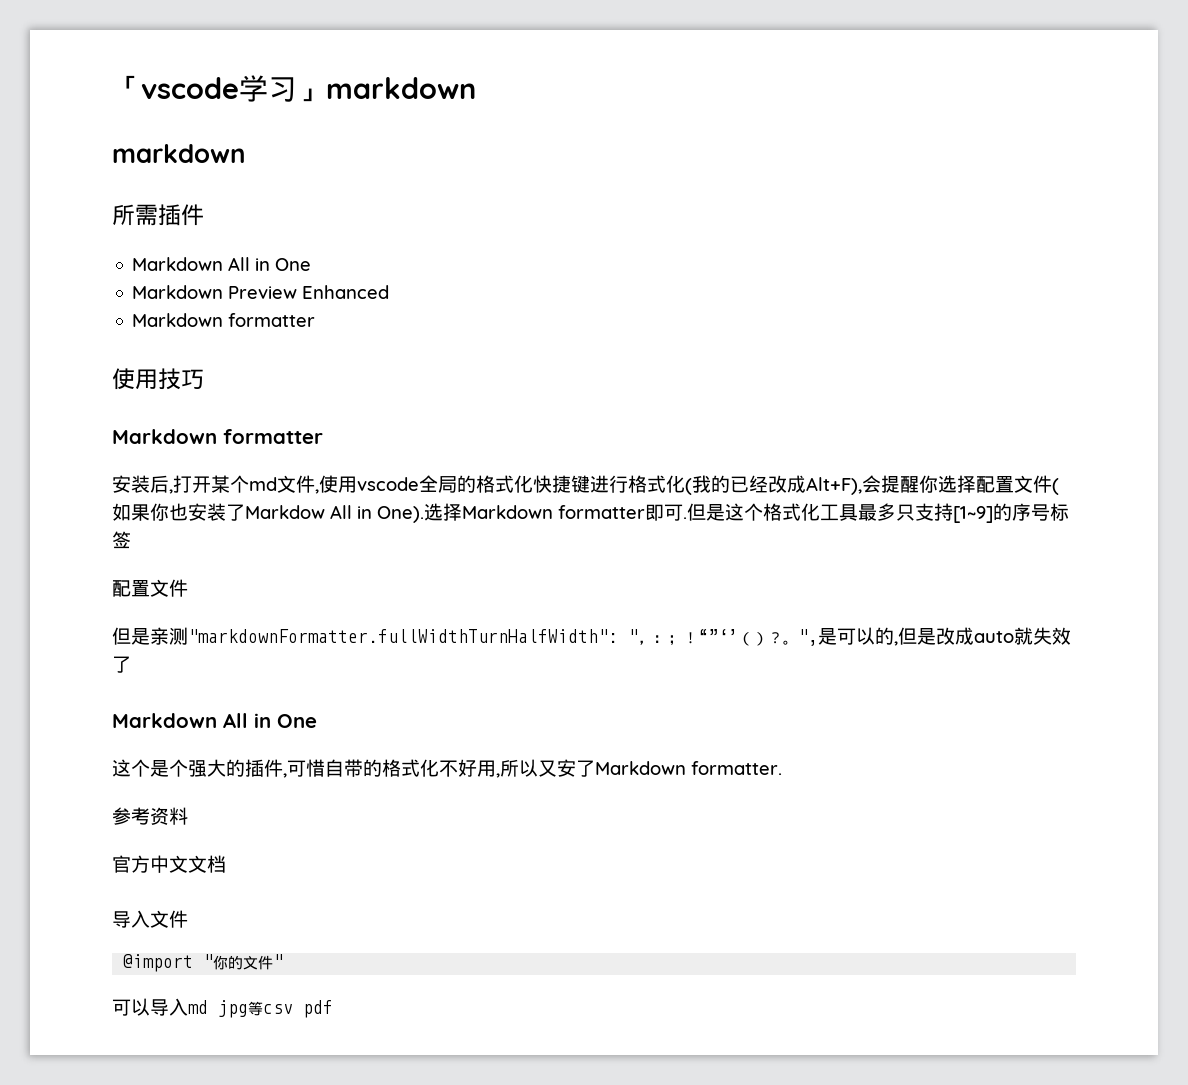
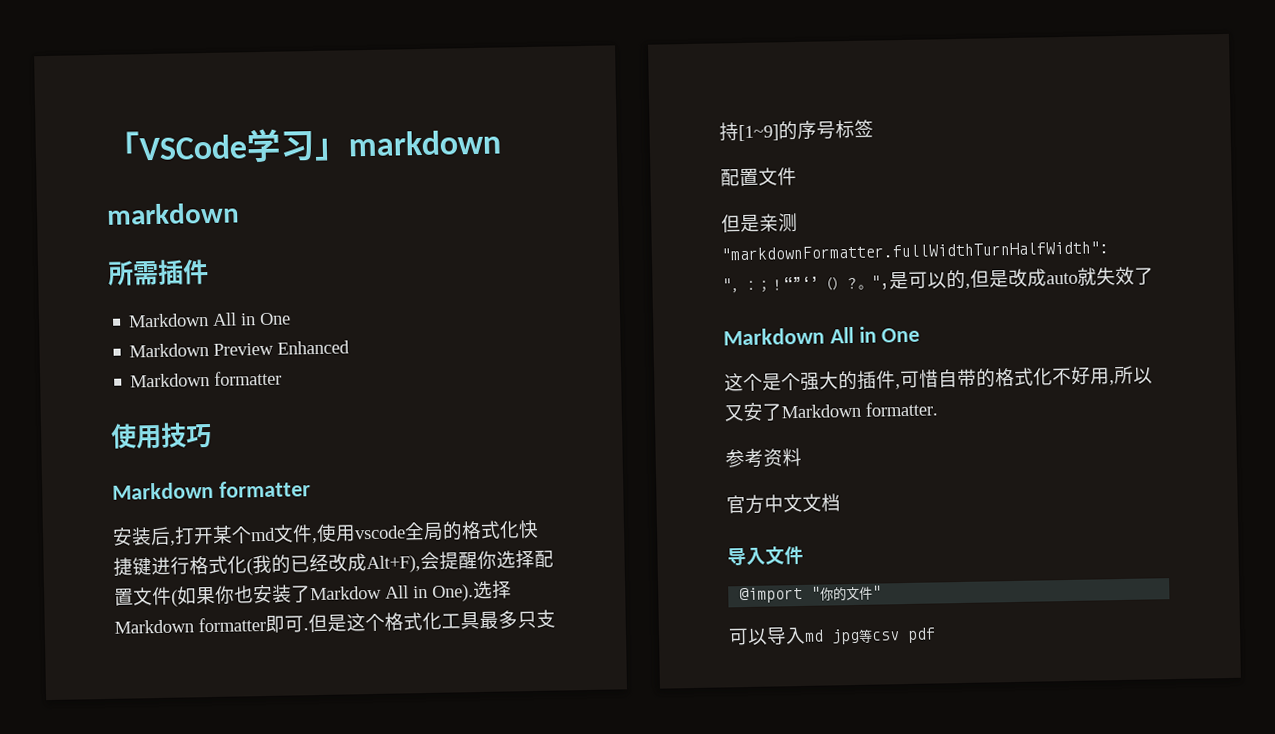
- 「vscode学习」markdown
+ 「VSCode学习」markdown

